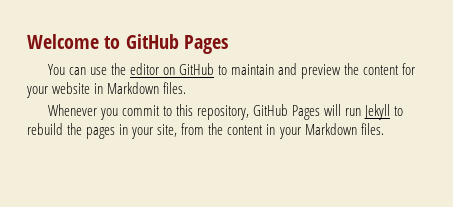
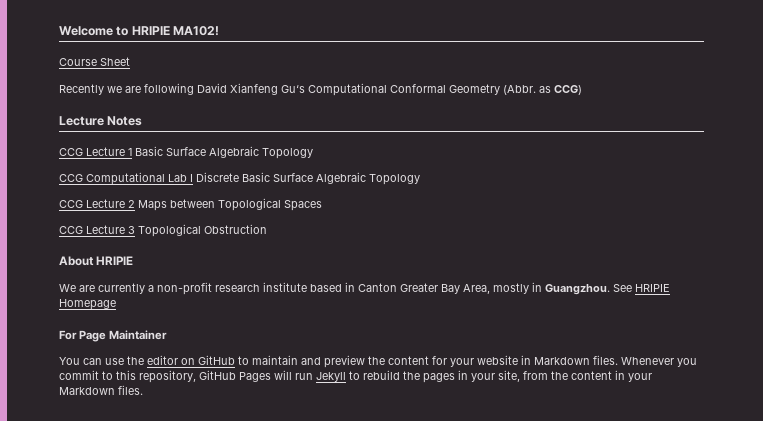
- Welcome to GitHub Pages
+ Welcome to HRIPIE MA102!
+ Course Sheet
+ Recently we are following David Xianfeng Gu‘s Computational Conformal Geometry (Abbr. as CCG)
+ Lecture Notes
+ CCG Lecture 1 Basic Surface Algebraic Topology
+ CCG Computational Lab I Discrete Basic Surface Algebraic Topology
+ CCG Lecture 2 Maps between Topological Spaces
+ CCG Lecture 3 Topological Obstruction
+ About HRIPIE
+ We are currently a non-profit research institute based in Canton Greater Bay Area, mostly in Guangzhou. See HRIPIE Homepage
+ For Page Maintainer
- You can use the editor on GitHub to maintain and preview the content for your website in Markdown files.
- Whenever you commit to this repository, GitHub Pages will run Jekyll to rebuild the pages in your site, from the content in your Markdown files.
+ You can use the editor on GitHub to maintain and preview the content for your website in Markdown files. Whenever you commit to this repository, GitHub Pages will run Jekyll to rebuild the pages in your site, from the content in your Markdown files.

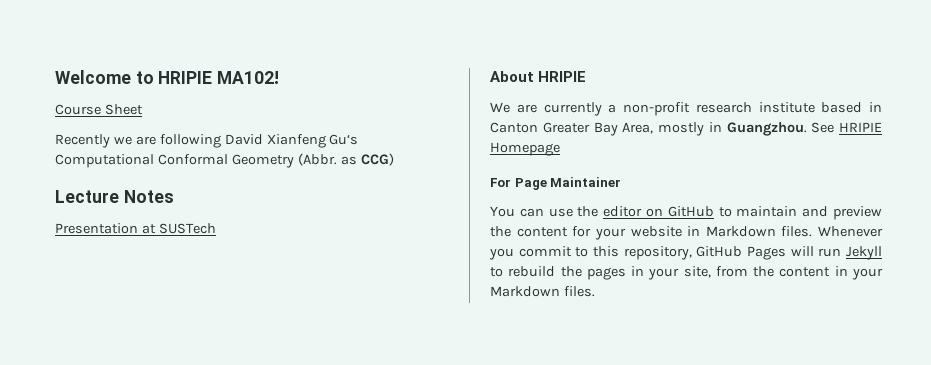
- CCG Lecture 1 Basic Surface Algebraic Topology
- CCG Computational Lab I Discrete Basic Surface Algebraic Topology
- CCG Lecture 2 Maps between Topological Spaces
- CCG Lecture 3 Topological Obstruction
+ Presentation at SUSTech

